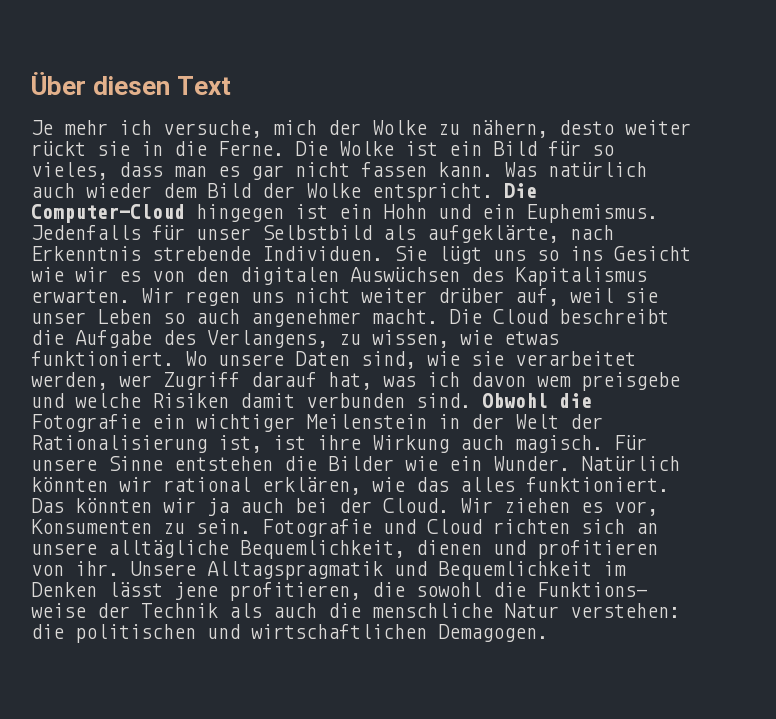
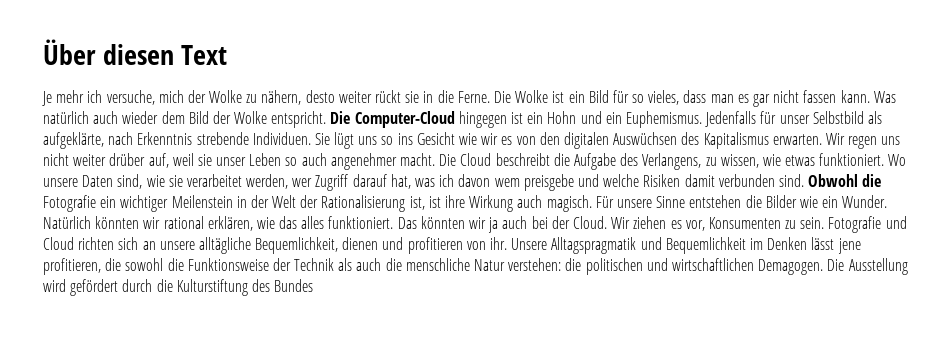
- Unsere Alltagspragmatik und Bequemlichkeit im Denken lässt jene profitieren, die sowohl die Funktions- weise der Technik als auch die menschliche Natur verstehen: die politischen und wirtschaftlichen Demagogen.
+ Unsere Alltagspragmatik und Bequemlichkeit im Denken lässt jene profitieren, die sowohl die Funktionsweise der Technik als auch die menschliche Natur verstehen: die politischen und wirtschaftlichen Demagogen.
+ Die Ausstellung wird gefördert durch die Kulturstiftung des Bundes

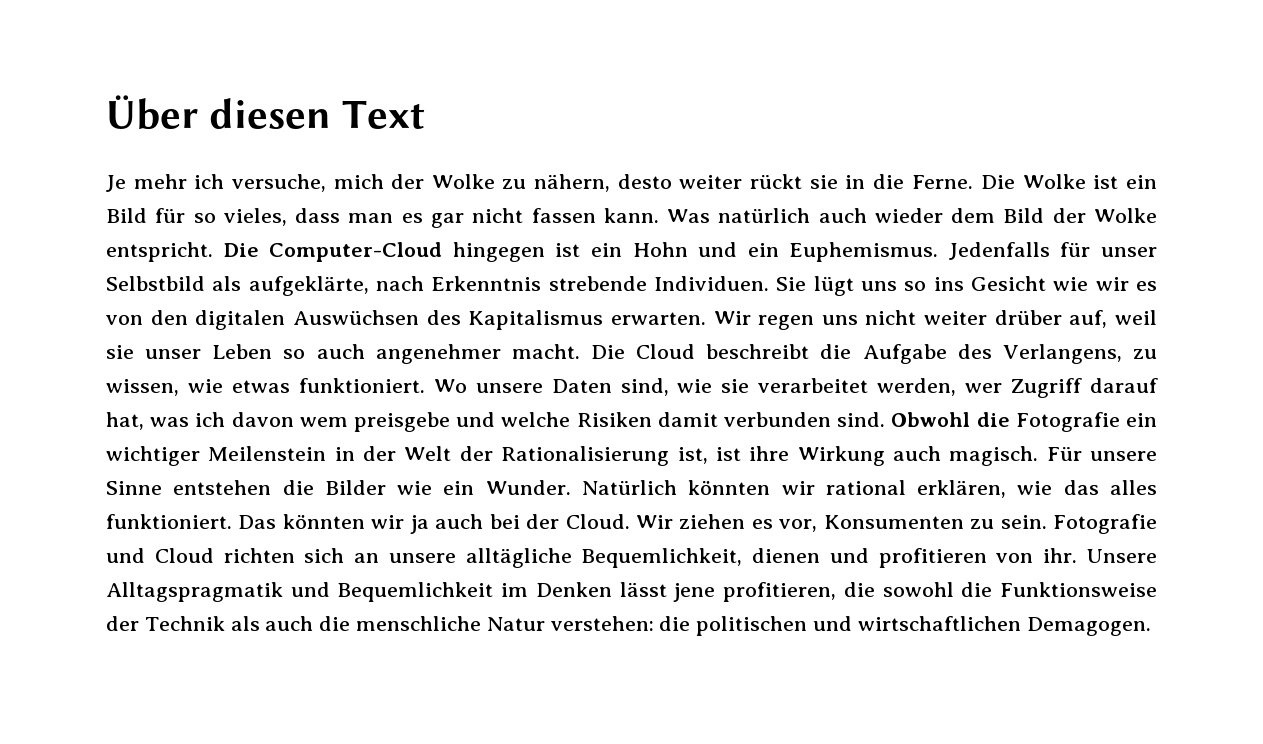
- Die Ausstellung wird gefördert durch die Kulturstiftung des Bundes

